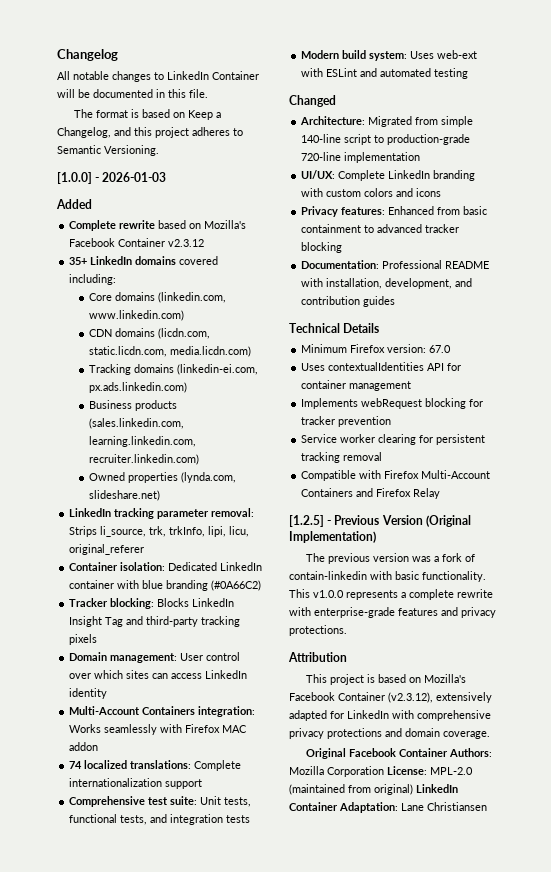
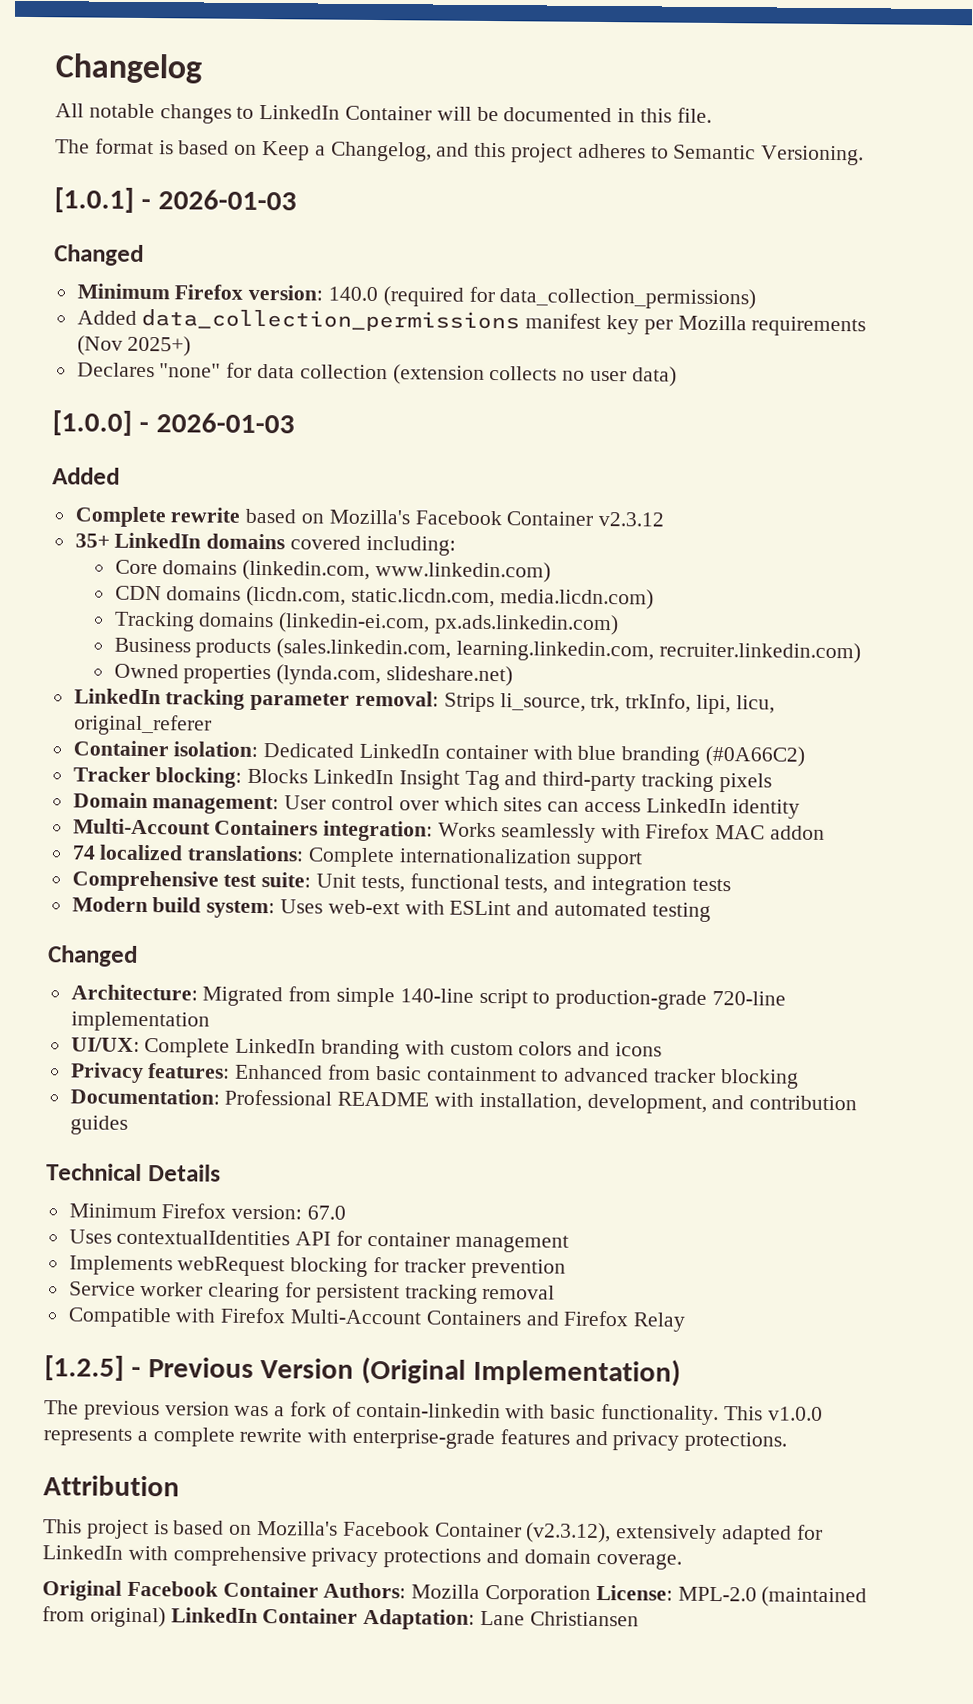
+ [1.0.1] - 2026-01-03
+ Changed
+ Minimum Firefox version: 140.0 (required for data_collection_permissions)
+ Added data_collection_permissions manifest key per Mozilla requirements (Nov 2025+)
+ Declares "none" for data collection (extension collects no user data)

